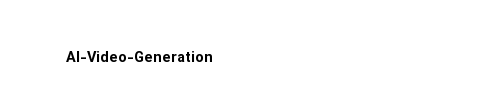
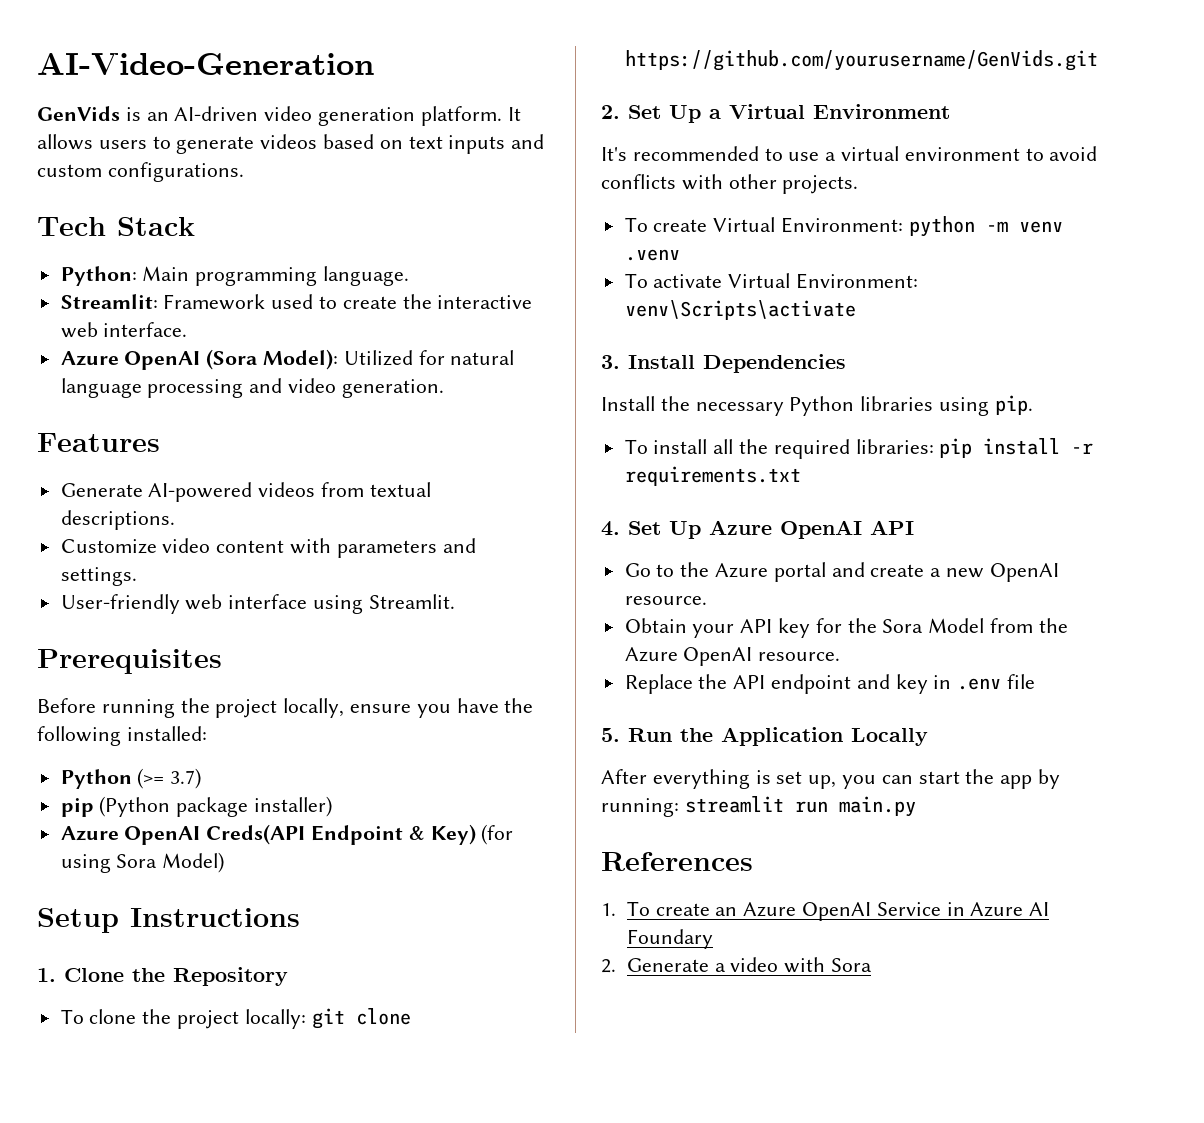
+ GenVids is an AI-driven video generation platform. It allows users to generate videos based on text inputs and custom configurations.
+ Tech Stack
+ Python: Main programming language.
+ Streamlit: Framework used to create the interactive web interface.
+ Azure OpenAI (Sora Model): Utilized for natural language processing and video generation.
+ Features
+ Generate AI-powered videos from textual descriptions.
+ Customize video content with parameters and settings.
+ User-friendly web interface using Streamlit.
+ Prerequisites
+ Before running the project locally, ensure you have the following installed:
+ Python (>= 3.7)
+ pip (Python package installer)
+ Azure OpenAI Creds(API Endpoint & Key) (for using Sora Model)
+ Setup Instructions
+ 1. Clone the Repository
+ To clone the project locally: git clone https://github.com/yourusername/GenVids.git
+ 2. Set Up a Virtual Environment
+ It's recommended to use a virtual environment to avoid conflicts with other projects.
+ To create Virtual Environment: python -m venv .venv
+ To activate Virtual Environment: venv\Scripts\activate
+ 3. Install Dependencies
+ Install the necessary Python libraries using pip.
+ To install all the required libraries: pip install -r requirements.txt
+ 4. Set Up Azure OpenAI API
+ Go to the Azure portal and create a new OpenAI resource.
+ Obtain your API key for the Sora Model from the Azure OpenAI resource.
+ Replace the API endpoint and key in .env file
+ 5. Run the Application Locally
+ After everything is set up, you can start the app by running: streamlit run main.py
+ References
+ 1. To create an Azure OpenAI Service in Azure AI Foundary
+ 2. Generate a video with Sora

